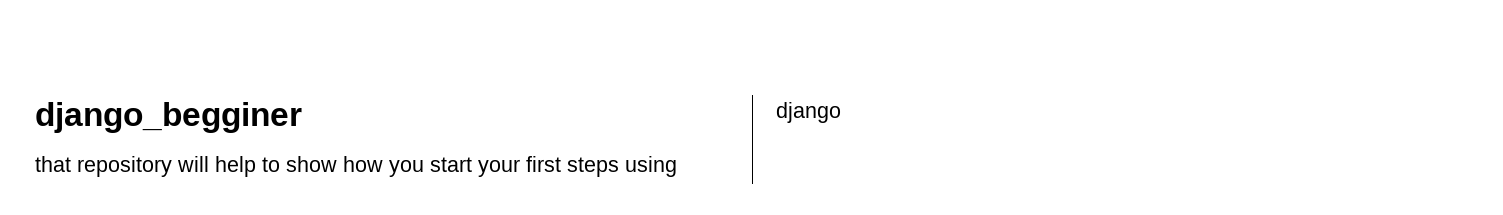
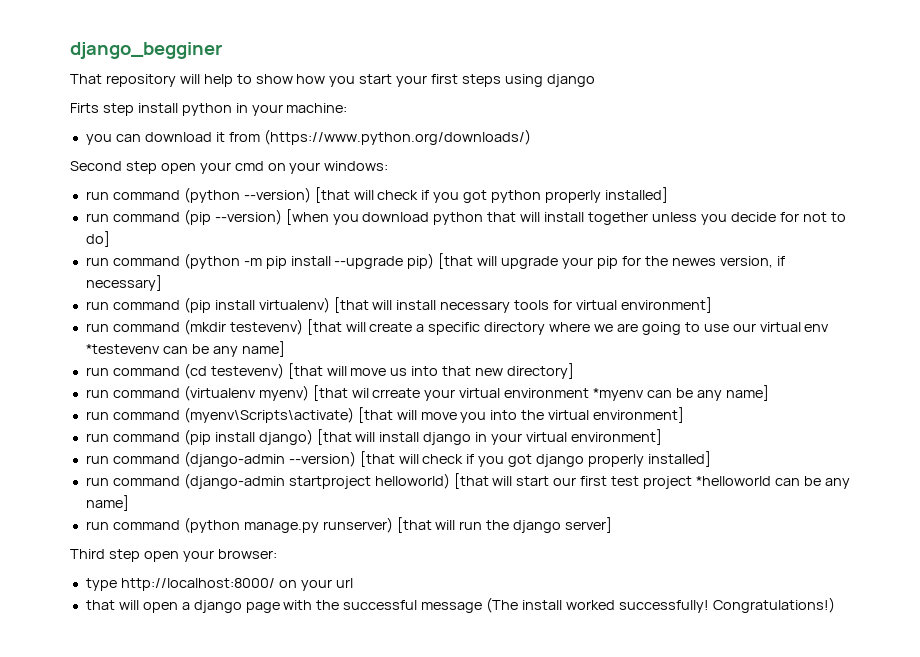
- that repository will help to show how you start your first steps using django
+ That repository will help to show how you start your first steps using django
+ Firts step install python in your machine:
+ you can download it from (https://www.python.org/downloads/)
+ Second step open your cmd on your windows:
+ run command (python --version) [that will check if you got python properly installed]
+ run command (pip --version) [when you download python that will install together unless you decide for not to do]
+ run command (python -m pip install --upgrade pip) [that will upgrade your pip for the newes version, if necessary]
+ run command (pip install virtualenv) [that will install necessary tools for virtual environment]
+ run command (mkdir testevenv) [that will create a specific directory where we are going to use our virtual env *testevenv can be any name]
+ run command (cd testevenv) [that will move us into that new directory]
+ run command (virtualenv myenv) [that wil crreate your virtual environment *myenv can be any name]
+ run command (myenv\Scripts\activate) [that will move you into the virtual environment]
+ run command (pip install django) [that will install django in your virtual environment]
+ run command (django-admin --version) [that will check if you got django properly installed]
+ run command (django-admin startproject helloworld) [that will start our first test project *helloworld can be any name]
+ run command (python manage.py runserver) [that will run the django server]
+ Third step open your browser:
+ type http://localhost:8000/ on your url
+ that will open a django page with the successful message (The install worked successfully! Congratulations!)

